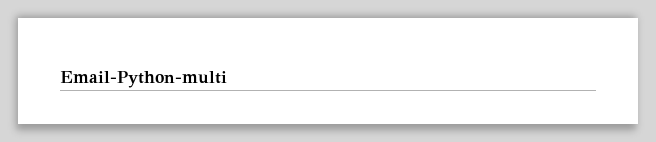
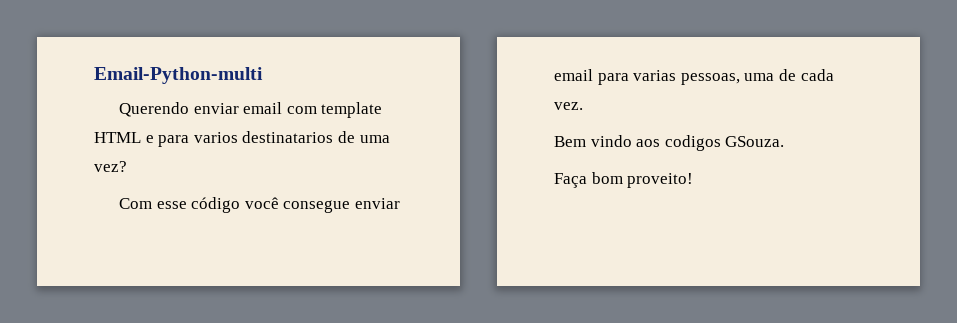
+ Querendo enviar email com template HTML e para varios destinatarios de uma vez?
+ Com esse código você consegue enviar email para varias pessoas, uma de cada vez.
+ Bem vindo aos codigos GSouza.
+ Faça bom proveito!

